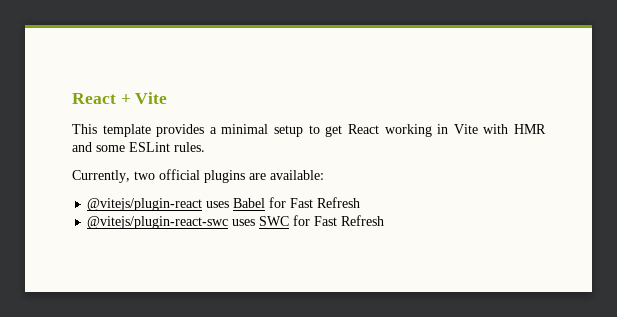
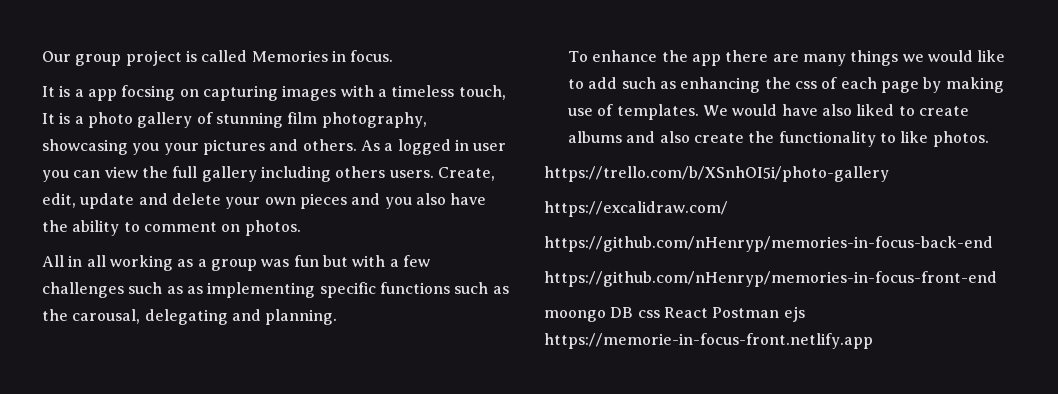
- React + Vite
- This template provides a minimal setup to get React working in Vite with HMR and some ESLint rules.
- Currently, two official plugins are available:
- @vitejs/plugin-react uses Babel for Fast Refresh
- @vitejs/plugin-react-swc uses SWC for Fast Refresh
+ Our group project is called Memories in focus.
+ It is a app focsing on capturing images with a timeless touch, It is a photo gallery of stunning film photography, showcasing you your pictures and others. As a logged in user you can view the full gallery including others users. Create, edit, update and delete your own pieces and you also have the ability to comment on photos.
+ All in all working as a group was fun but with a few challenges such as as implementing specific functions such as the carousal, delegating and planning.
+ To enhance the app there are many things we would like to add such as enhancing the css of each page by making use of templates. We would have also liked to create albums and also create the functionality to like photos.
+ https://trello.com/b/XSnhOI5i/photo-gallery
+ https://excalidraw.com/
+ https://github.com/nHenryp/memories-in-focus-back-end
+ https://github.com/nHenryp/memories-in-focus-front-end
+ moongo DB css React Postman ejs https://memorie-in-focus-front.netlify.app

